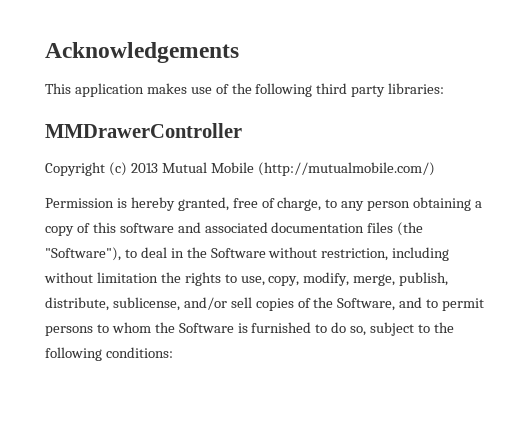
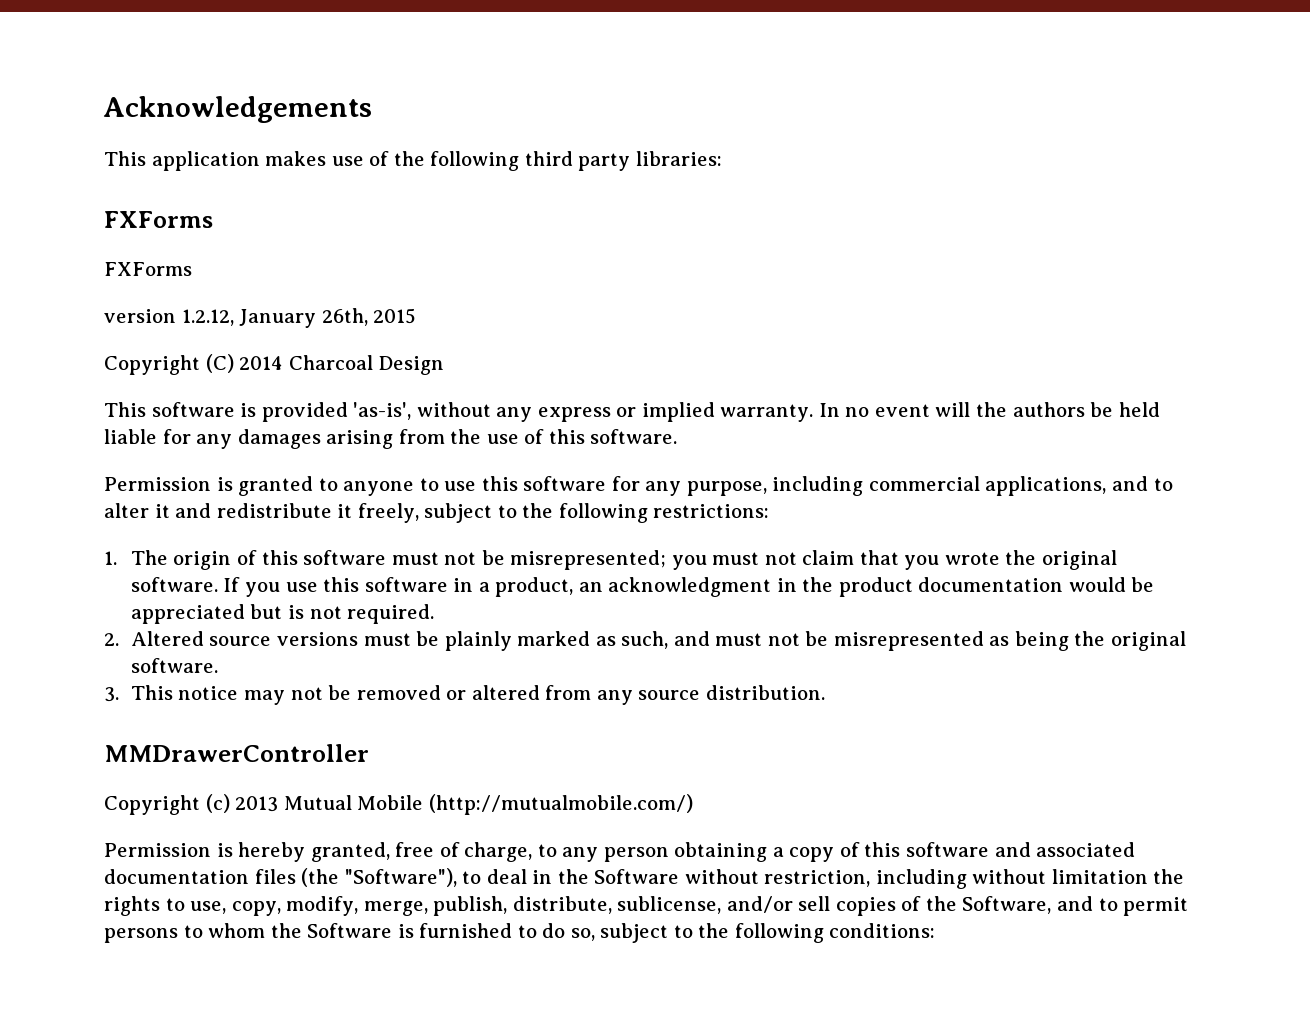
  This application makes use of the following third party libraries:
+ FXForms
+ FXForms
+ version 1.2.12, January 26th, 2015
+ Copyright (C) 2014 Charcoal Design
+ This software is provided 'as-is', without any express or implied warranty. In no event will the authors be held liable for any damages arising from the use of this software.
+ Permission is granted to anyone to use this software for any purpose, including commercial applications, and to alter it and redistribute it freely, subject to the following restrictions:
+ 1. The origin of this software must not be misrepresented; you must not claim that you wrote the original software. If you use this software in a product, an acknowledgment in the product documentation would be appreciated but is not required.
+ 2. Altered source versions must be plainly marked as such, and must not be misrepresented as being the original software.
+ 3. This notice may not be removed or altered from any source distribution.

